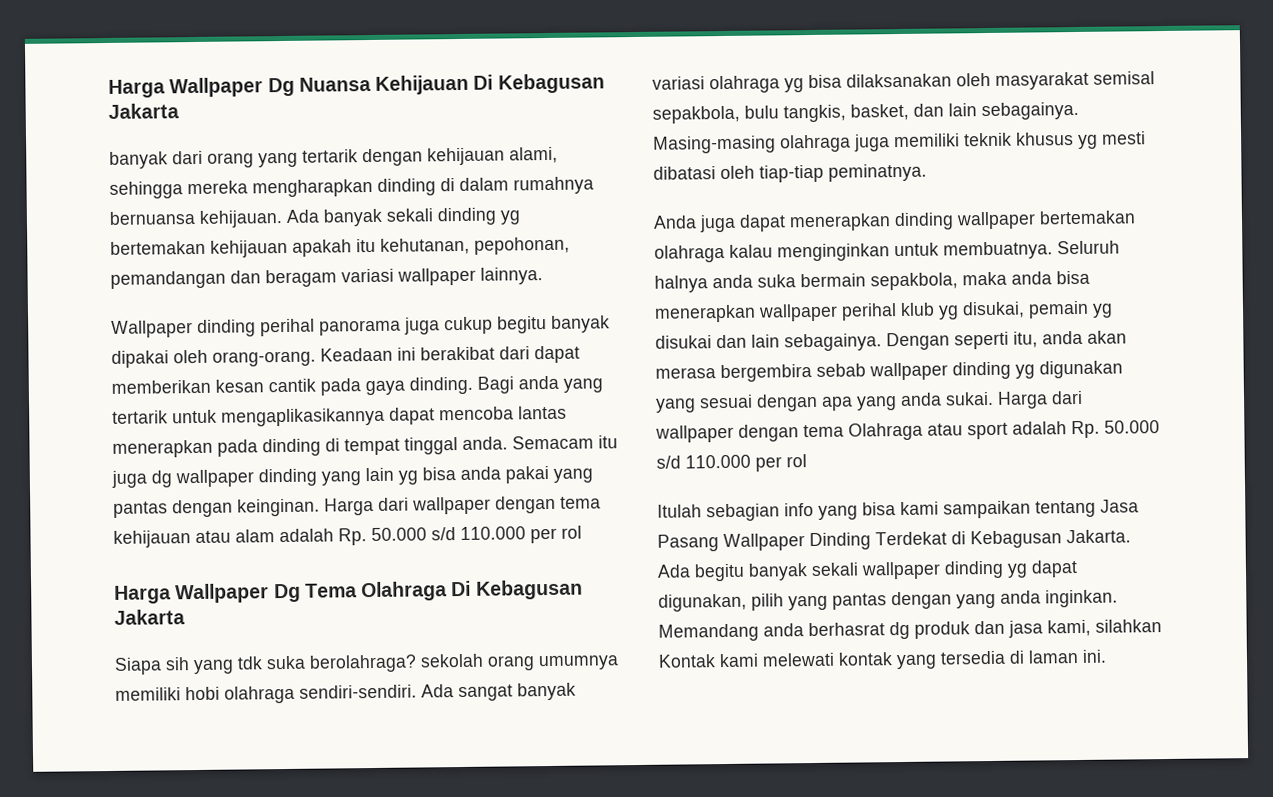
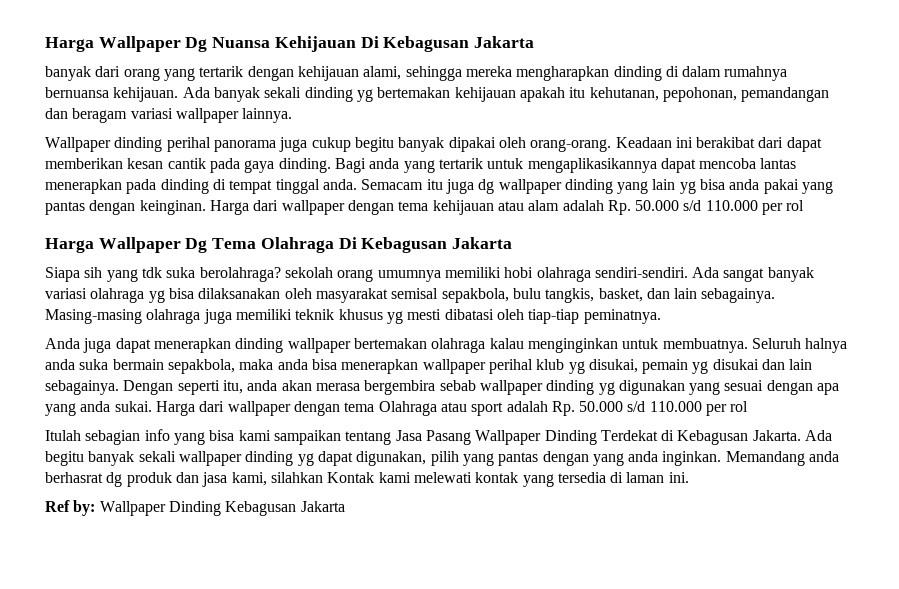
+ Ref by: Wallpaper Dinding Kebagusan Jakarta

